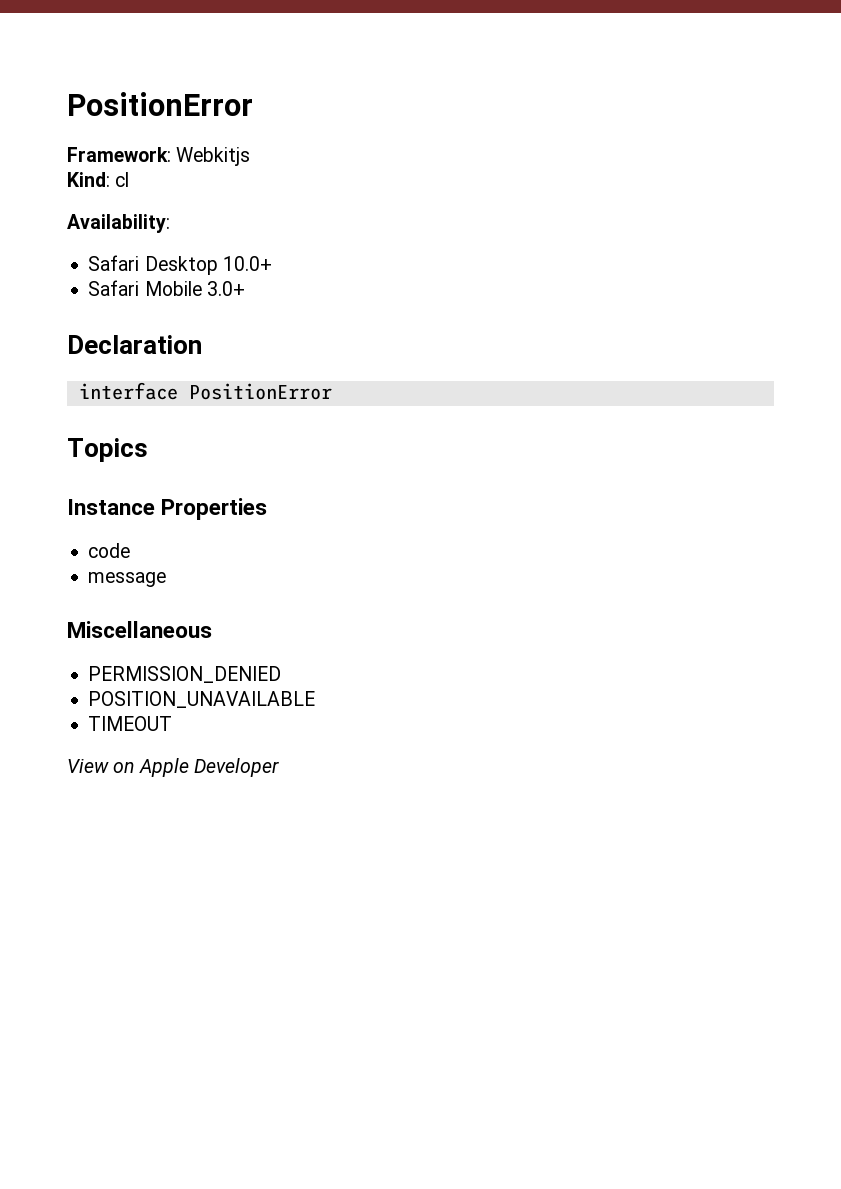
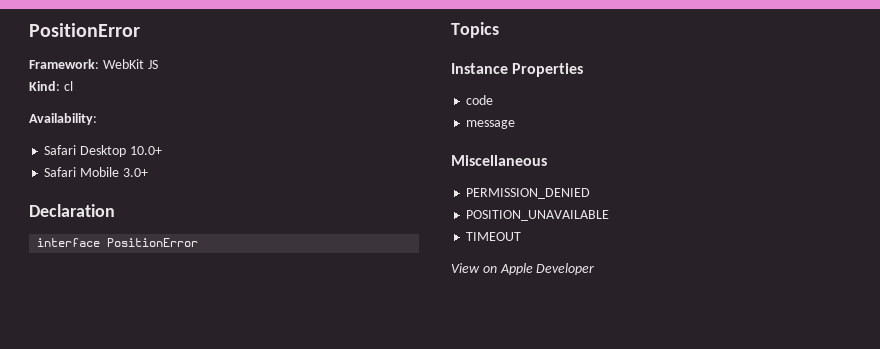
- Framework: Webkitjs
+ Framework: WebKit JS

